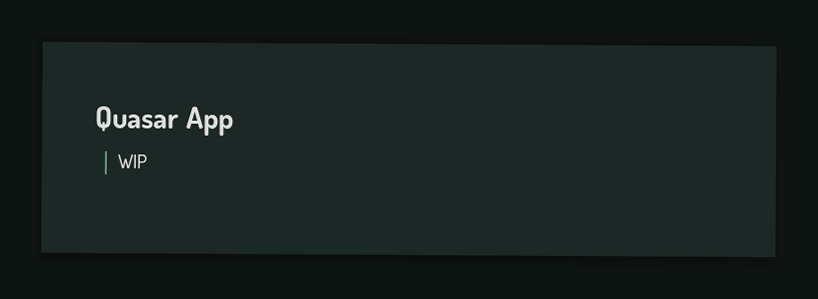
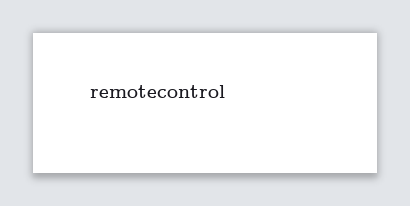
- Quasar App
- WIP
+ remotecontrol

